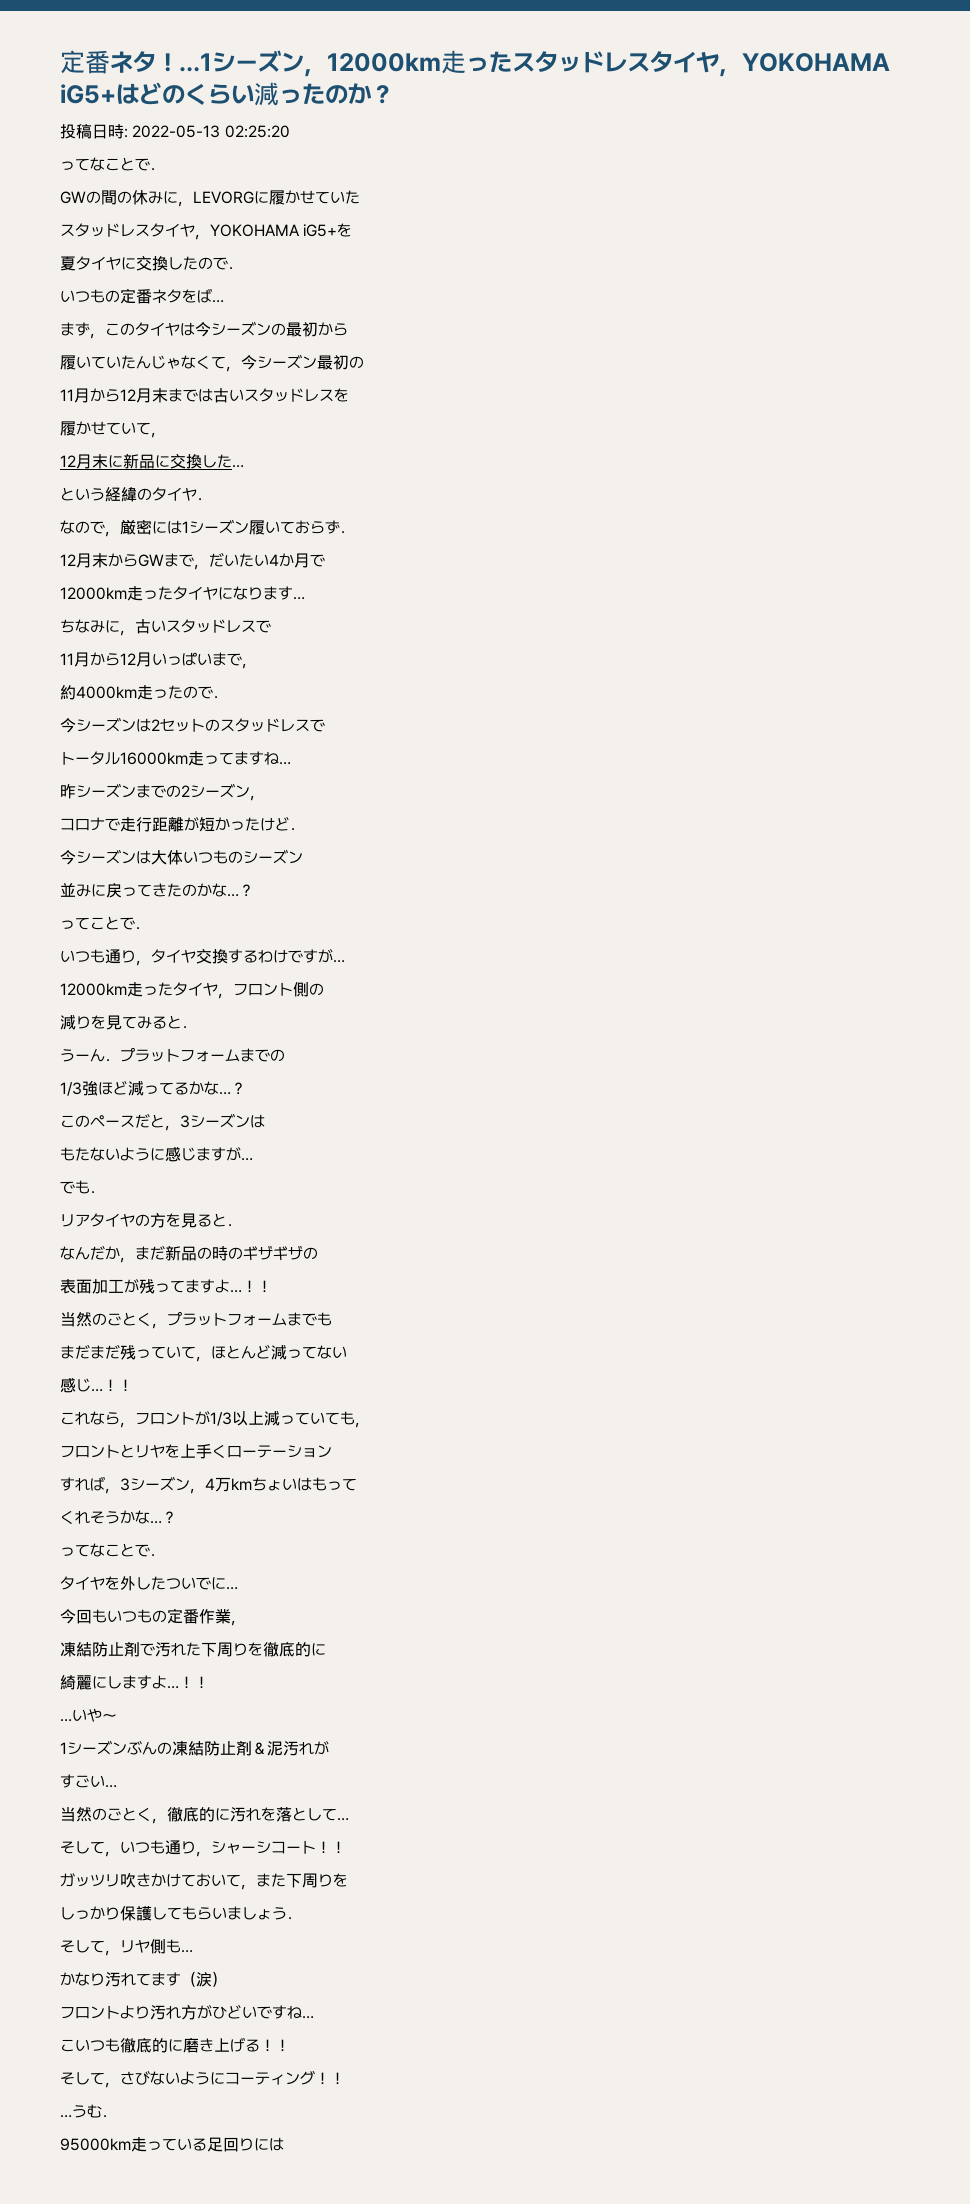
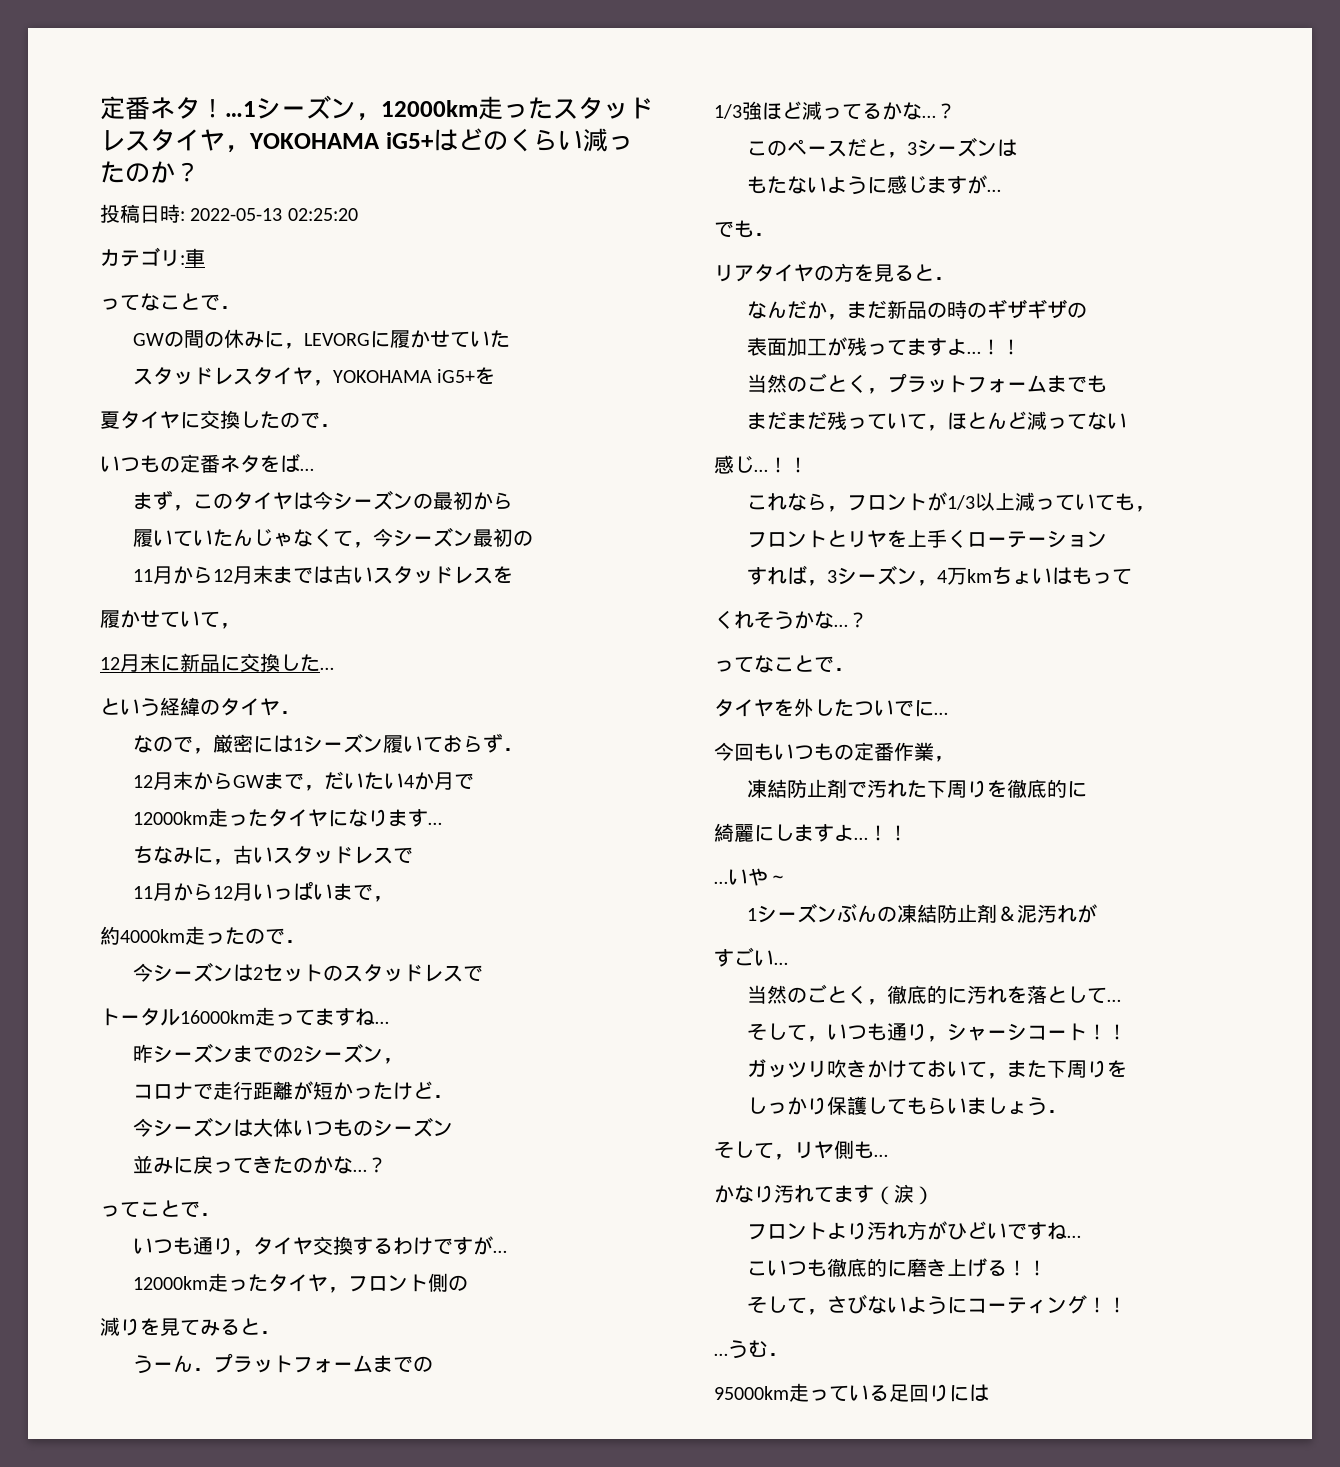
+ カテゴリ:車

